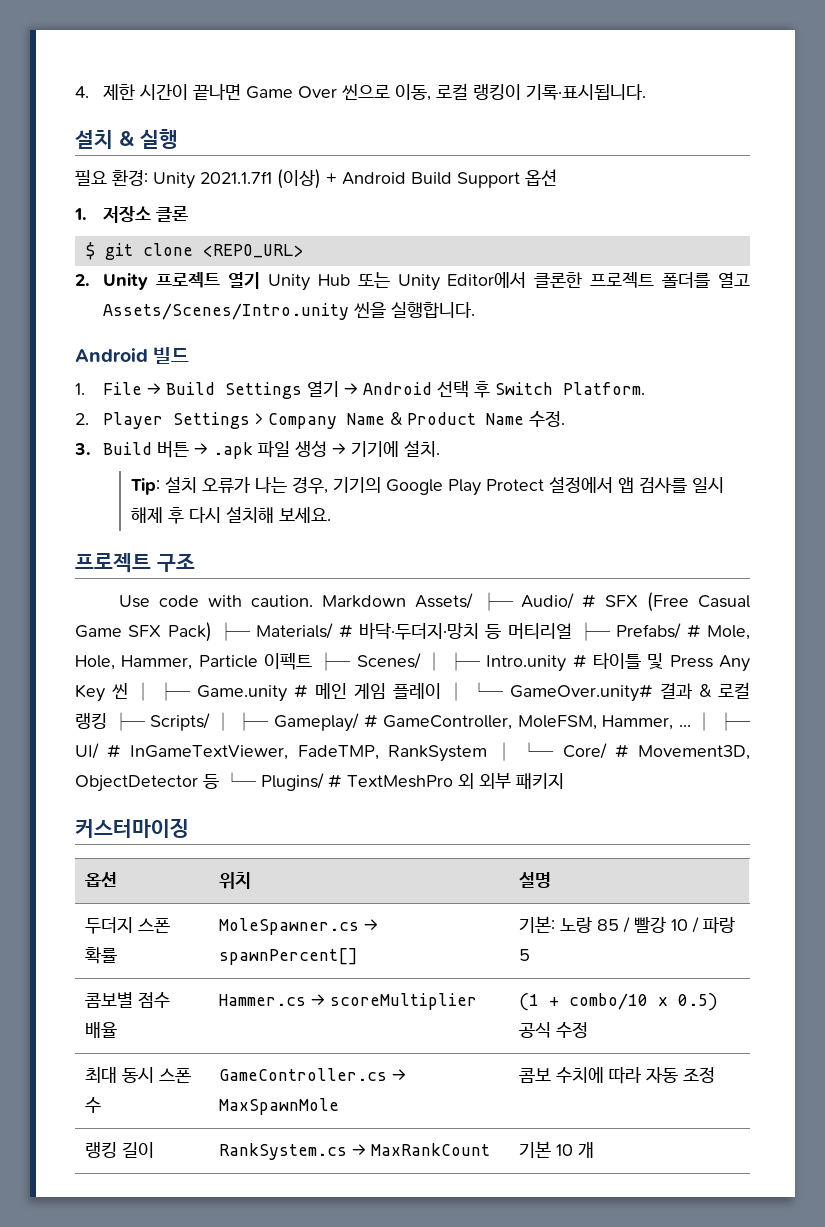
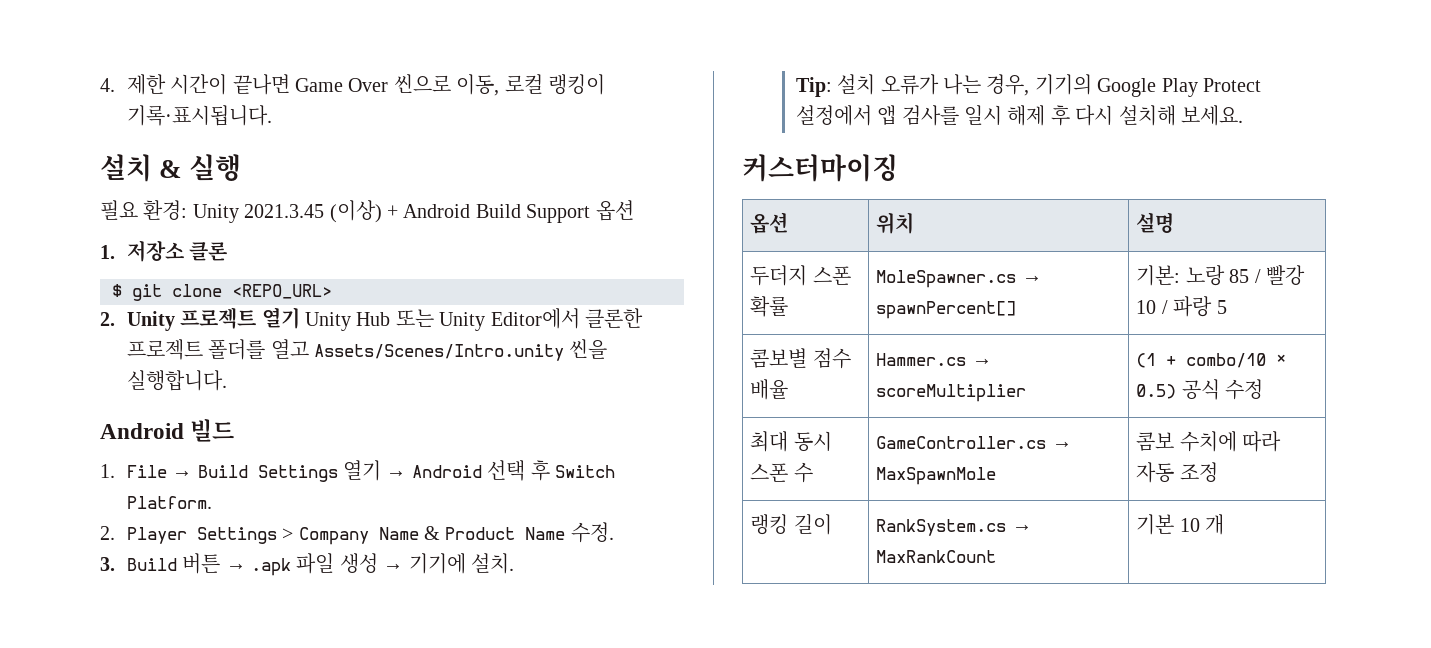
- 필요 환경: Unity 2021.1.7f1 (이상) + Android Build Support 옵션
+ 필요 환경: Unity 2021.3.45 (이상) + Android Build Support 옵션
- 프로젝트 구조
- Use code with caution. Markdown Assets/ ├─ Audio/ # SFX (Free Casual Game SFX Pack) ├─ Materials/ # 바닥·두더지·망치 등 머티리얼 ├─ Prefabs/ # Mole, Hole, Hammer, Particle 이펙트 ├─ Scenes/ │ ├─ Intro.unity # 타이틀 및 Press Any Key 씬 │ ├─ Game.unity # 메인 게임 플레이 │ └─ GameOver.unity# 결과 & 로컬 랭킹 ├─ Scripts/ │ ├─ Gameplay/ # GameController, MoleFSM, Hammer, ... │ ├─ UI/ # InGameTextViewer, FadeTMP, RankSystem │ └─ Core/ # Movement3D, ObjectDetector 등 └─ Plugins/ # TextMeshPro 외 외부 패키지

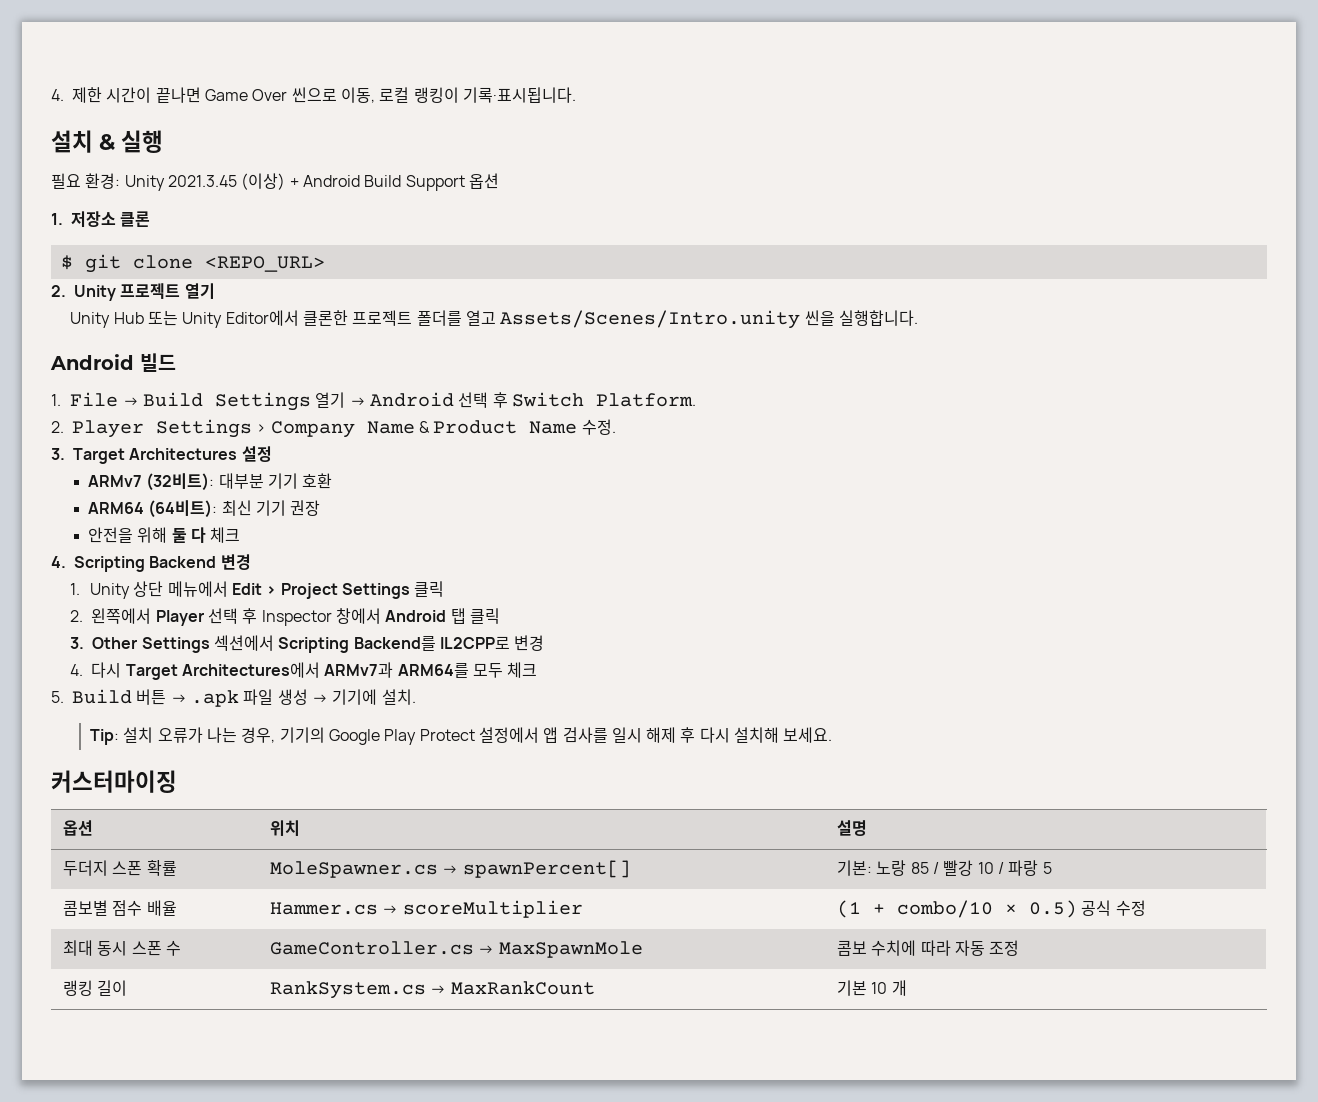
- 2. Unity 프로젝트 열기 Unity Hub 또는 Unity Editor에서 클론한 프로젝트 폴더를 열고 Assets/Scenes/Intro.unity 씬을 실행합니다.
+ 2. Unity 프로젝트 열기
+ Unity Hub 또는 Unity Editor에서 클론한 프로젝트 폴더를 열고 Assets/Scenes/Intro.unity 씬을 실행합니다.
- 3. Build 버튼 → .apk 파일 생성 → 기기에 설치.
+ 3. Target Architectures 설정
+ ARMv7 (32비트): 대부분 기기 호환
+ ARM64 (64비트): 최신 기기 권장
+ 안전을 위해 둘 다 체크
+ 4. Scripting Backend 변경
+ 1. Unity 상단 메뉴에서 Edit > Project Settings 클릭
+ 2. 왼쪽에서 Player 선택 후 Inspector 창에서 Android 탭 클릭
+ 3. Other Settings 섹션에서 Scripting Backend를 IL2CPP로 변경
+ 4. 다시 Target Architectures에서 ARMv7과 ARM64를 모두 체크
+ 5. Build 버튼 → .apk 파일 생성 → 기기에 설치.

